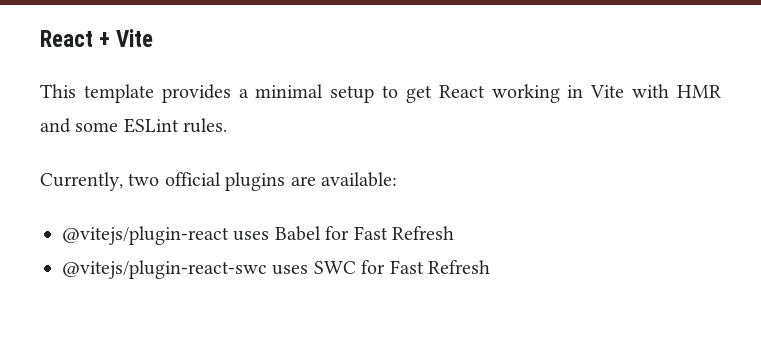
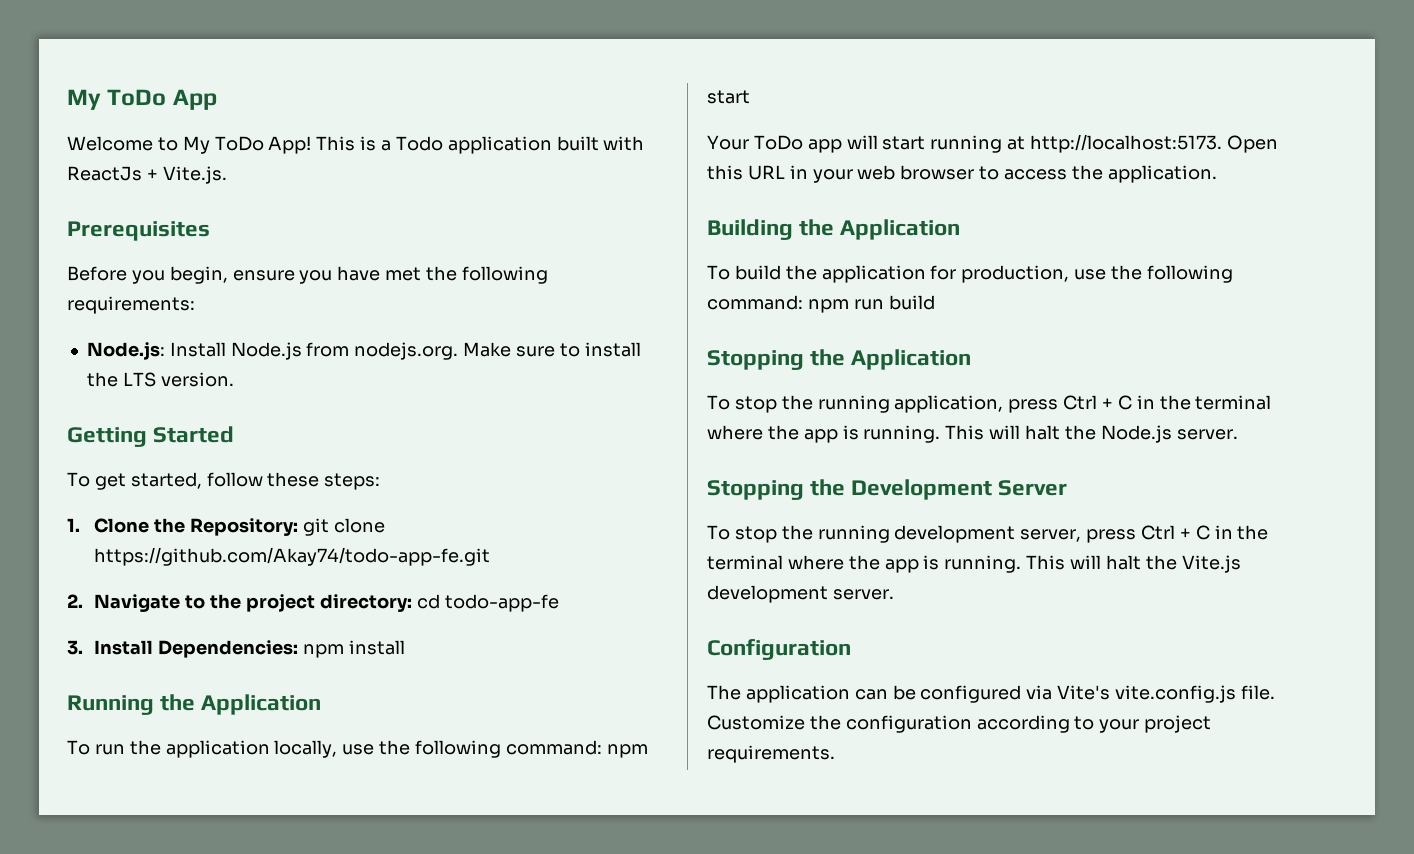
- React + Vite
- This template provides a minimal setup to get React working in Vite with HMR and some ESLint rules.
- Currently, two official plugins are available:
- @vitejs/plugin-react uses Babel for Fast Refresh
- @vitejs/plugin-react-swc uses SWC for Fast Refresh
+ My ToDo App
+ Welcome to My ToDo App! This is a Todo application built with ReactJs + Vite.js.
+ Prerequisites
+ Before you begin, ensure you have met the following requirements:
+ Node.js: Install Node.js from nodejs.org. Make sure to install the LTS version.
+ Getting Started
+ To get started, follow these steps:
+ 1. Clone the Repository: git clone https://github.com/Akay74/todo-app-fe.git
+ 2. Navigate to the project directory: cd todo-app-fe
+ 3. Install Dependencies: npm install
+ Running the Application
+ To run the application locally, use the following command: npm start
+ Your ToDo app will start running at http://localhost:5173. Open this URL in your web browser to access the application.
+ Building the Application
+ To build the application for production, use the following command: npm run build
+ Stopping the Application
+ To stop the running application, press Ctrl + C in the terminal where the app is running. This will halt the Node.js server.
+ Stopping the Development Server
+ To stop the running development server, press Ctrl + C in the terminal where the app is running. This will halt the Vite.js development server.
+ Configuration
+ The application can be configured via Vite's vite.config.js file. Customize the configuration according to your project requirements.

